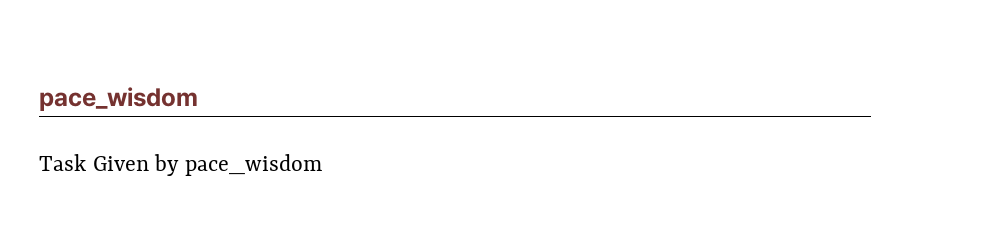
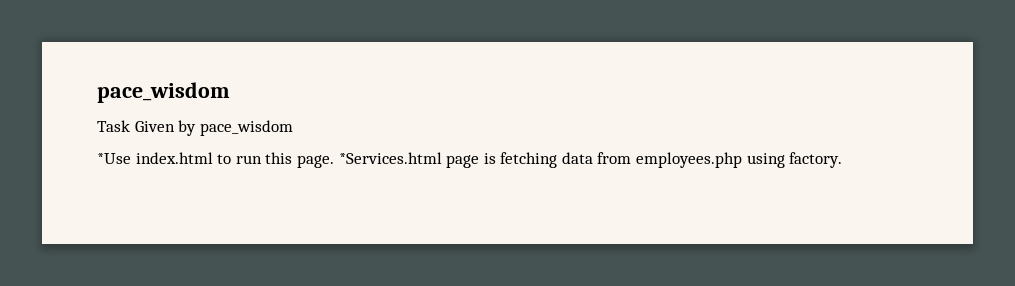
+ *Use index.html to run this page. *Services.html page is fetching data from employees.php using factory.

